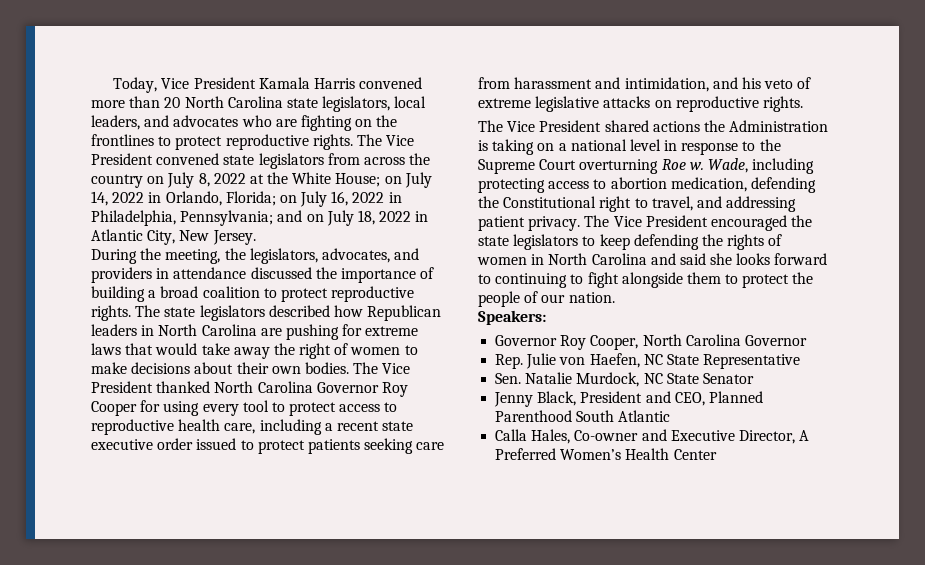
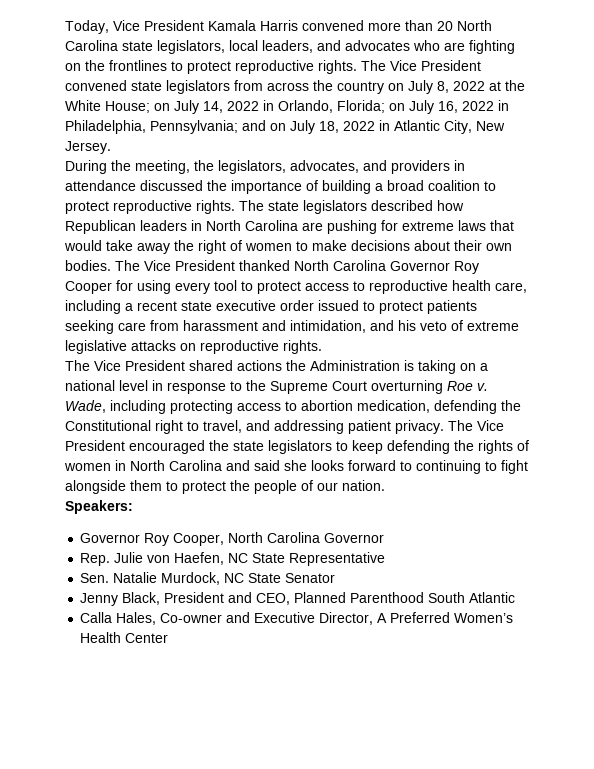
- The Vice President shared actions the Administration is taking on a national level in response to the Supreme Court overturning Roe w.
+ The Vice President shared actions the Administration is taking on a national level in response to the Supreme Court overturning Roe v.

